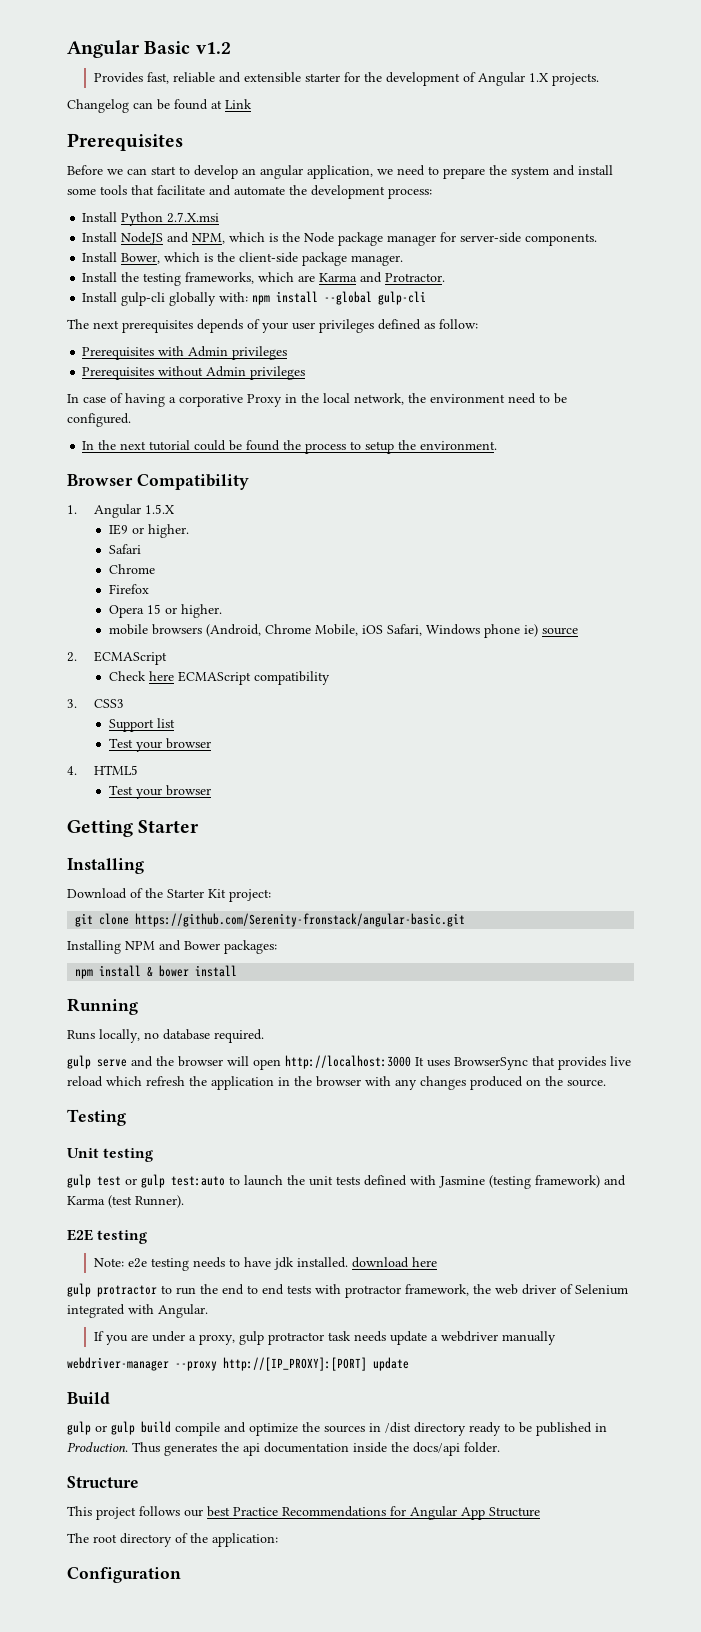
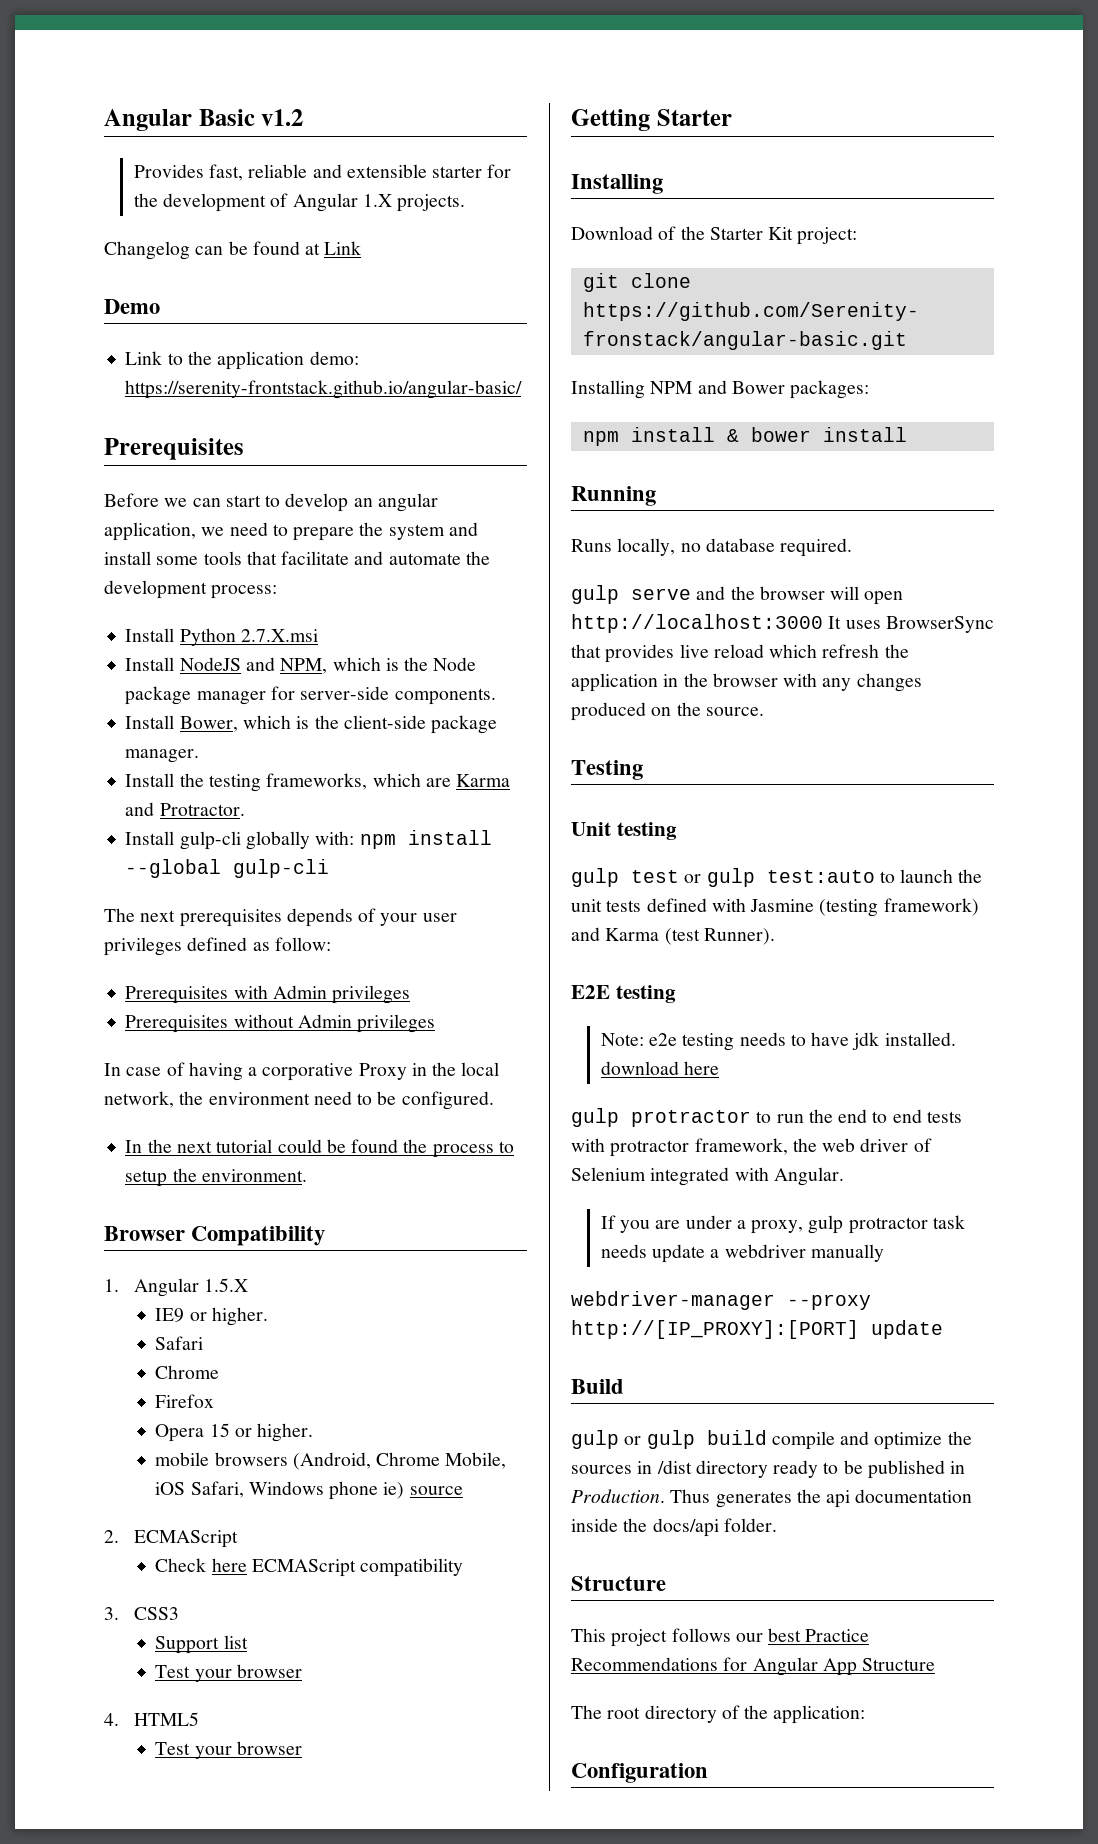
+ Demo
+ Link to the application demo: https://serenity-frontstack.github.io/angular-basic/

